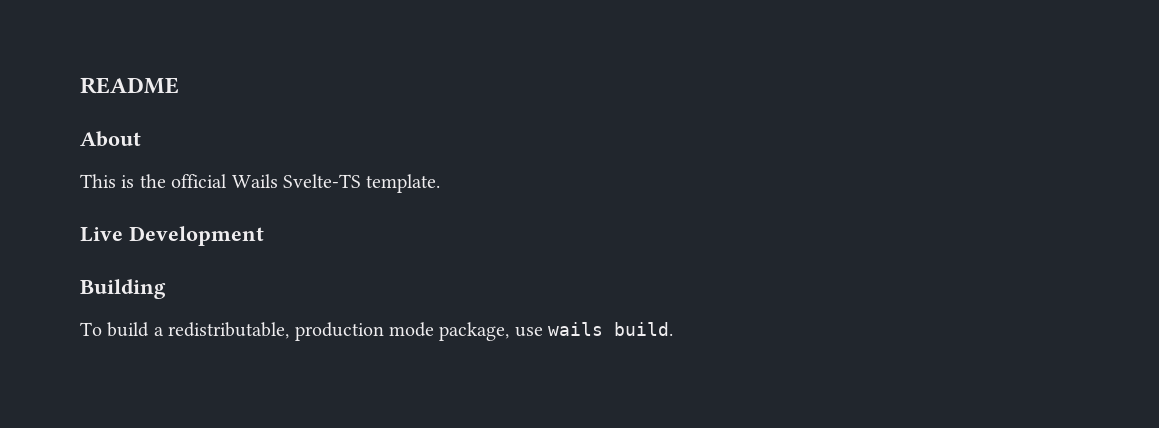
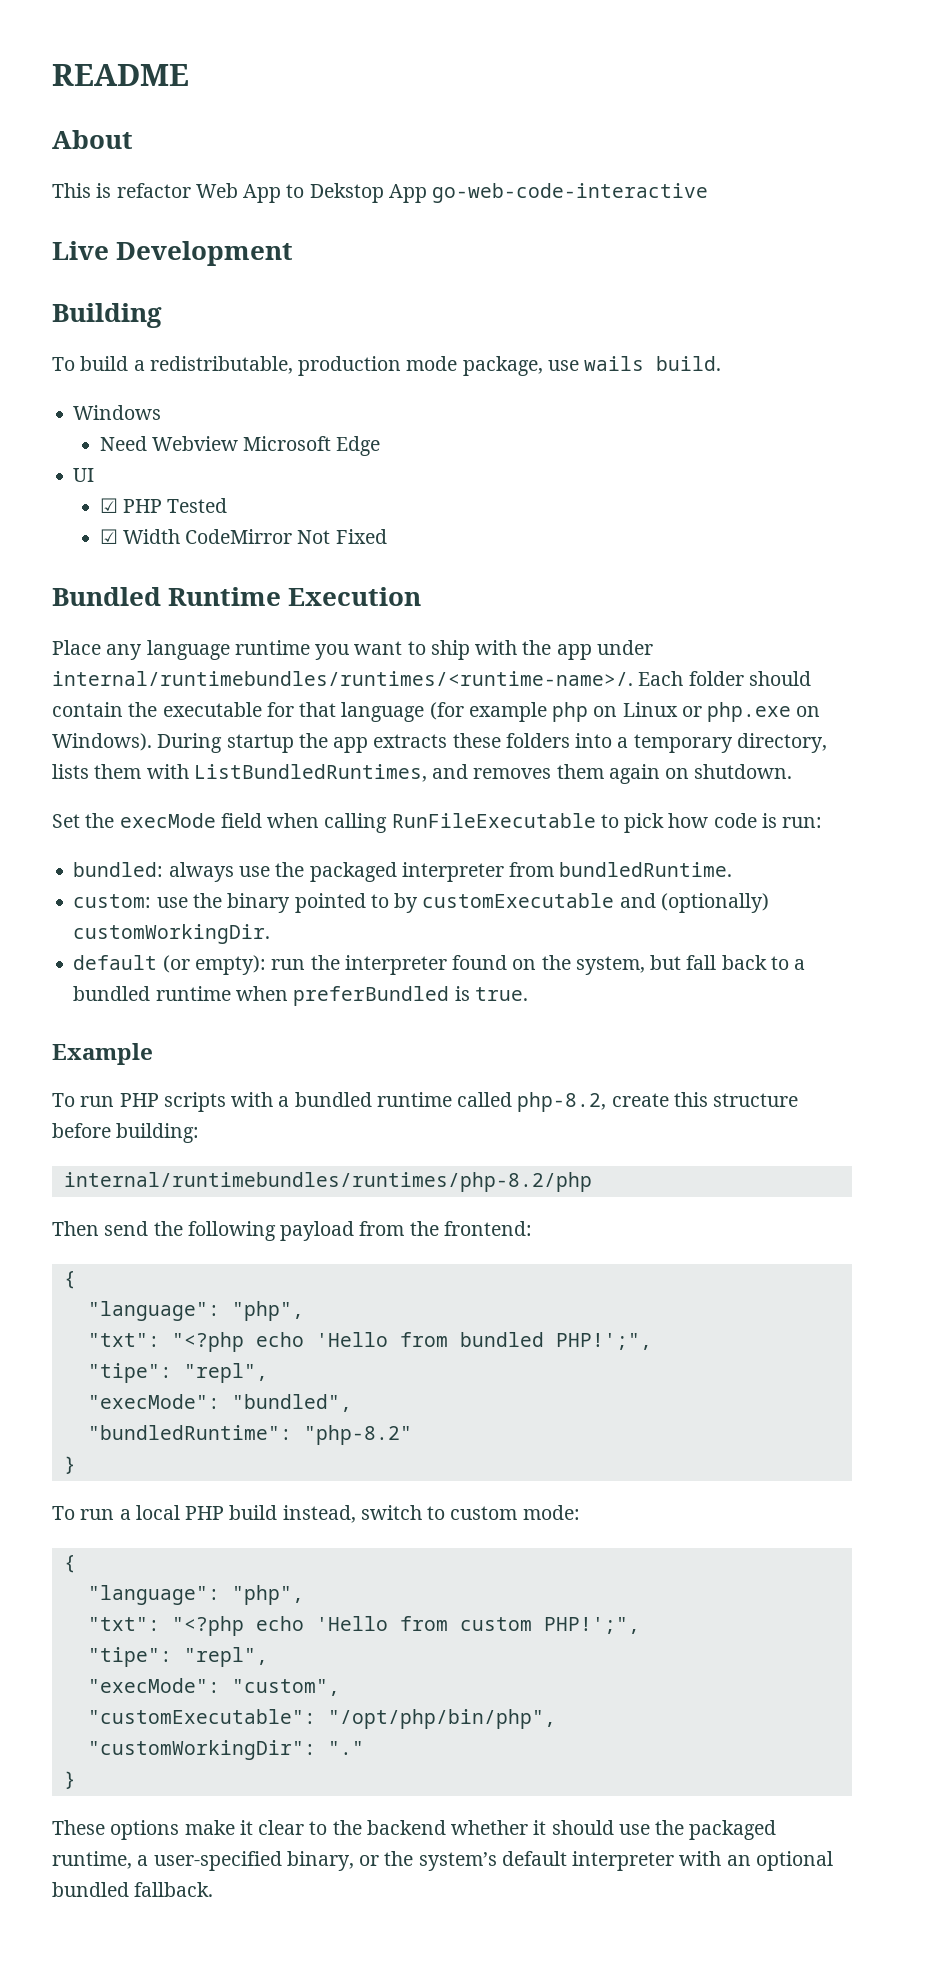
- This is the official Wails Svelte-TS template.
+ This is refactor Web App to Dekstop App go-web-code-interactive
+ Windows
+ Need Webview Microsoft Edge
+ UI
+ ☑ PHP Tested
+ ☑ Width CodeMirror Not Fixed
+ Bundled Runtime Execution
+ Place any language runtime you want to ship with the app under internal/runtimebundles/runtimes/<runtime-name>/. Each folder should contain the executable for that language (for example php on Linux or php.exe on Windows). During startup the app extracts these folders into a temporary directory, lists them with ListBundledRuntimes, and removes them again on shutdown.
+ Set the execMode field when calling RunFileExecutable to pick how code is run:
+ bundled: always use the packaged interpreter from bundledRuntime.
+ custom: use the binary pointed to by customExecutable and (optionally) customWorkingDir.
+ default (or empty): run the interpreter found on the system, but fall back to a bundled runtime when preferBundled is true.
+ Example
+ To run PHP scripts with a bundled runtime called php-8.2, create this structure before building:
+ internal/runtimebundles/runtimes/php-8.2/php
+ Then send the following payload from the frontend:
+ {
+ "language": "php",
+ "txt": "<?php echo 'Hello from bundled PHP!';",
+ "tipe": "repl",
+ "execMode": "bundled",
+ "bundledRuntime": "php-8.2"
+ }
+ To run a local PHP build instead, switch to custom mode:
+ {
+ "language": "php",
+ "txt": "<?php echo 'Hello from custom PHP!';",
+ "tipe": "repl",
+ "execMode": "custom",
+ "customExecutable": "/opt/php/bin/php",
+ "customWorkingDir": "."
+ }
+ These options make it clear to the backend whether it should use the packaged runtime, a user-specified binary, or the system’s default interpreter with an optional bundled fallback.

